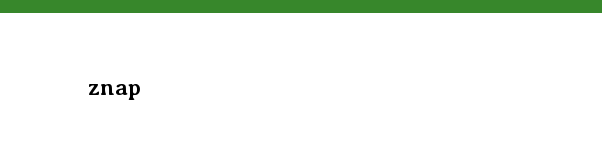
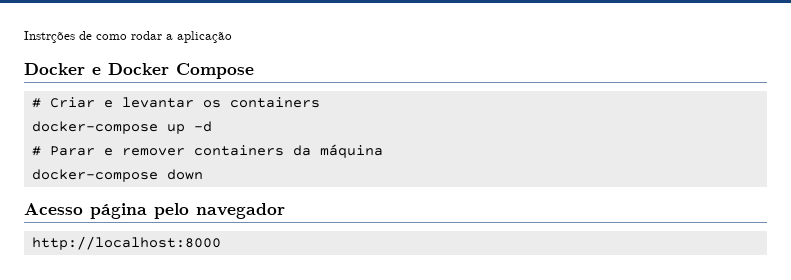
- znap
+ Instrções de como rodar a aplicação
+ Docker e Docker Compose
+ # Criar e levantar os containers
+ docker-compose up -d
+ # Parar e remover containers da máquina
+ docker-compose down
+ Acesso página pelo navegador
+ http://localhost:8000

